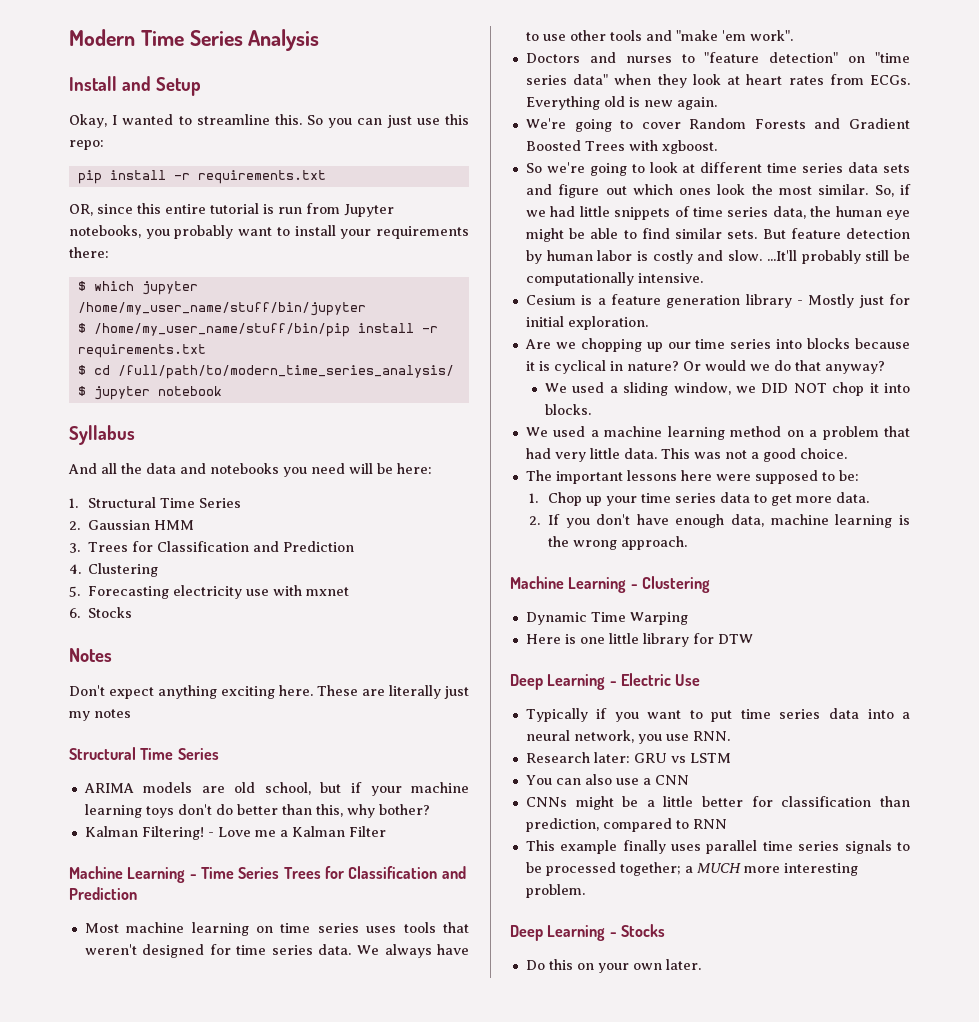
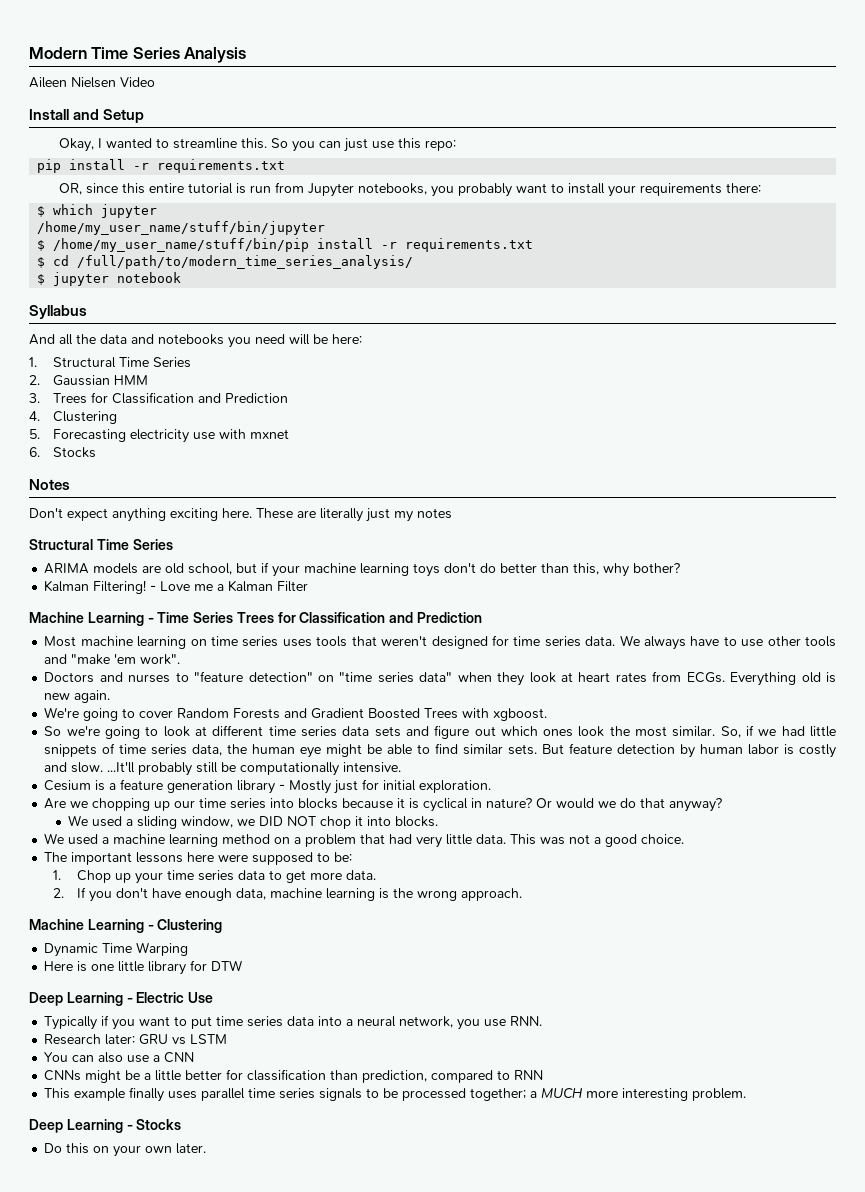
+ Aileen Nielsen Video

